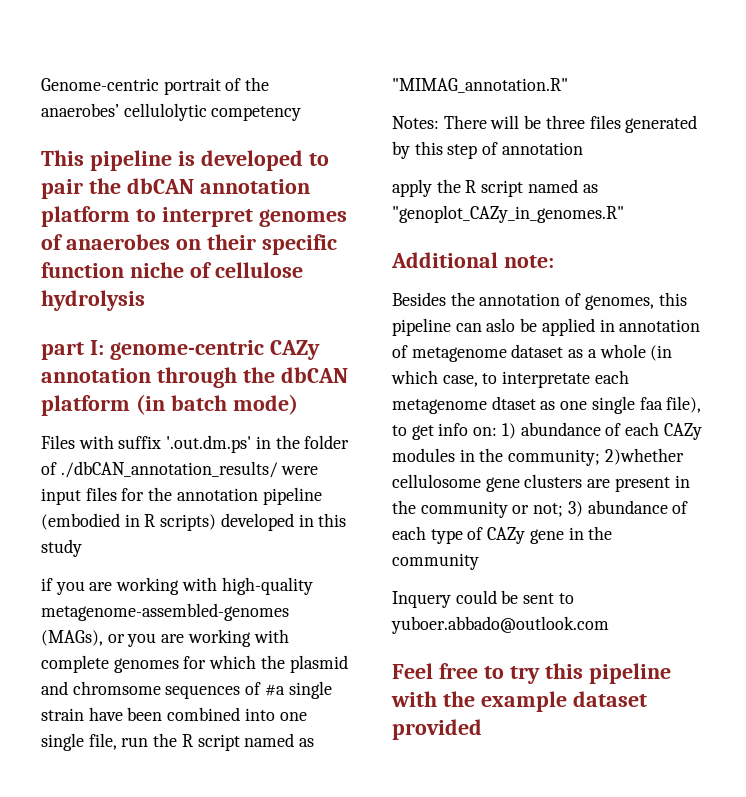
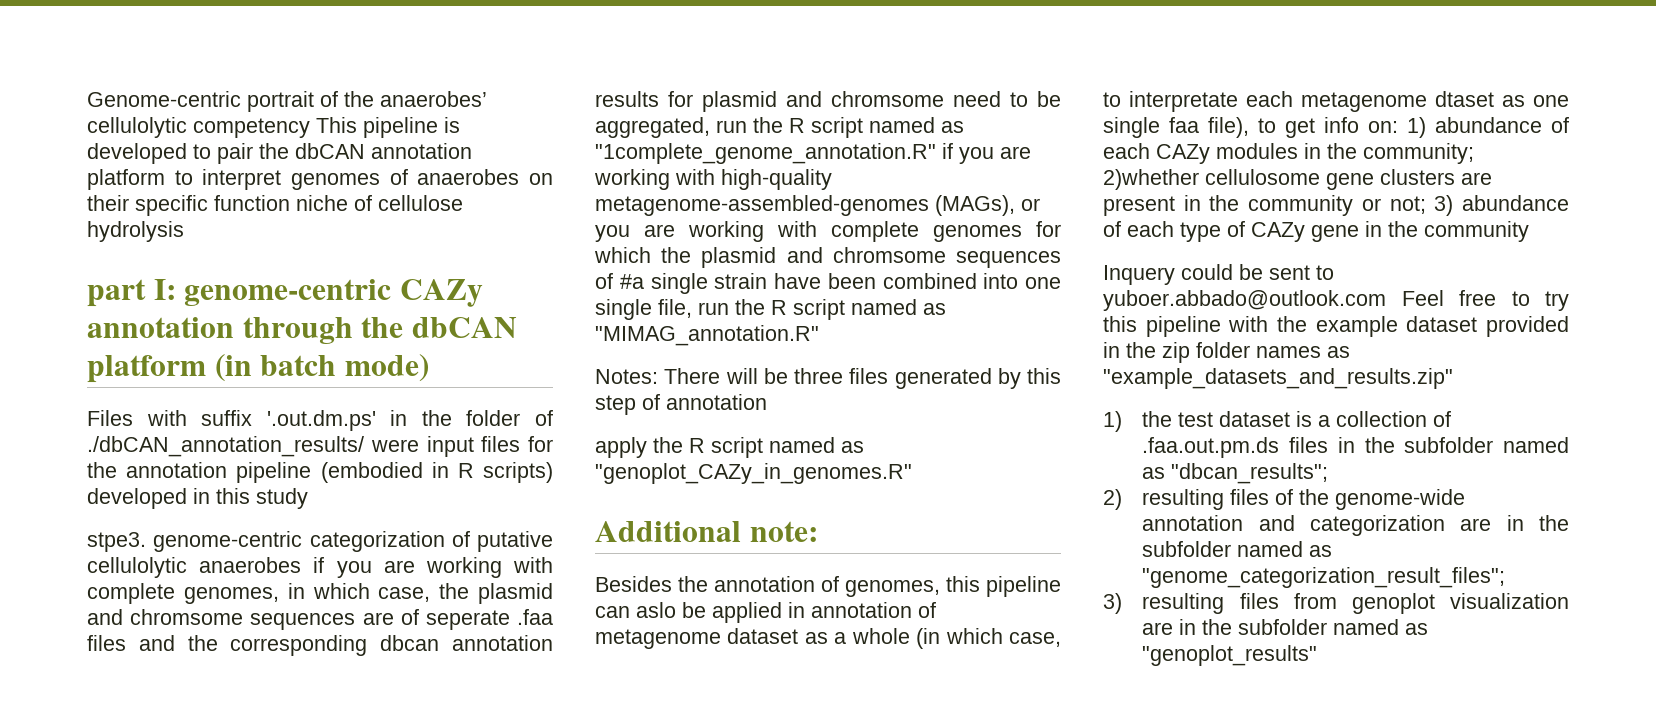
- Genome-centric portrait of the anaerobes’ cellulolytic competency
- This pipeline is developed to pair the dbCAN annotation platform to interpret genomes of anaerobes on their specific function niche of cellulose hydrolysis
+ Genome-centric portrait of the anaerobes’ cellulolytic competency This pipeline is developed to pair the dbCAN annotation platform to interpret genomes of anaerobes on their specific function niche of cellulose hydrolysis
- if you are working with high-quality metagenome-assembled-genomes (MAGs), or you are working with complete genomes for which the plasmid and chromsome sequences of #a single strain have been combined into one single file, run the R script named as "MIMAG_annotation.R"
+ stpe3. genome-centric categorization of putative cellulolytic anaerobes if you are working with complete genomes, in which case, the plasmid and chromsome sequences are of seperate .faa files and the corresponding dbcan annotation results for plasmid and chromsome need to be aggregated, run the R script named as "1complete_genome_annotation.R" if you are working with high-quality metagenome-assembled-genomes (MAGs), or you are working with complete genomes for which the plasmid and chromsome sequences of #a single strain have been combined into one single file, run the R script named as "MIMAG_annotation.R"
- Inquery could be sent to yuboer.abbado@outlook.com
- Feel free to try this pipeline with the example dataset provided
+ Inquery could be sent to yuboer.abbado@outlook.com Feel free to try this pipeline with the example dataset provided in the zip folder names as "example_datasets_and_results.zip"
+ 1) the test dataset is a collection of .faa.out.pm.ds files in the subfolder named as "dbcan_results";
+ 2) resulting files of the genome-wide annotation and categorization are in the subfolder named as "genome_categorization_result_files";
+ 3) resulting files from genoplot visualization are in the subfolder named as "genoplot_results"

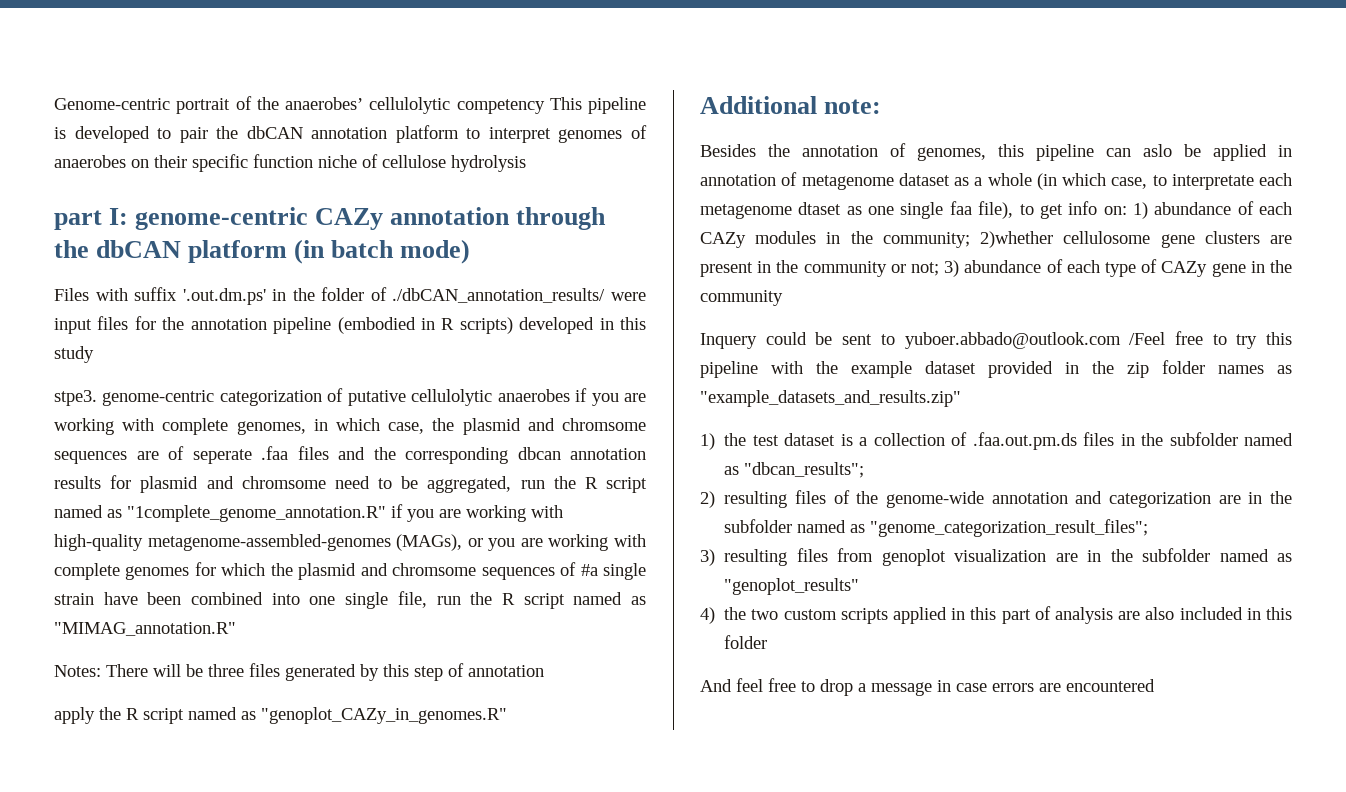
- Inquery could be sent to yuboer.abbado@outlook.com Feel free to try this pipeline with the example dataset provided in the zip folder names as "example_datasets_and_results.zip"
+ Inquery could be sent to yuboer.abbado@outlook.com /Feel free to try this pipeline with the example dataset provided in the zip folder names as "example_datasets_and_results.zip"
+ 4) the two custom scripts applied in this part of analysis are also included in this folder
+ And feel free to drop a message in case errors are encountered

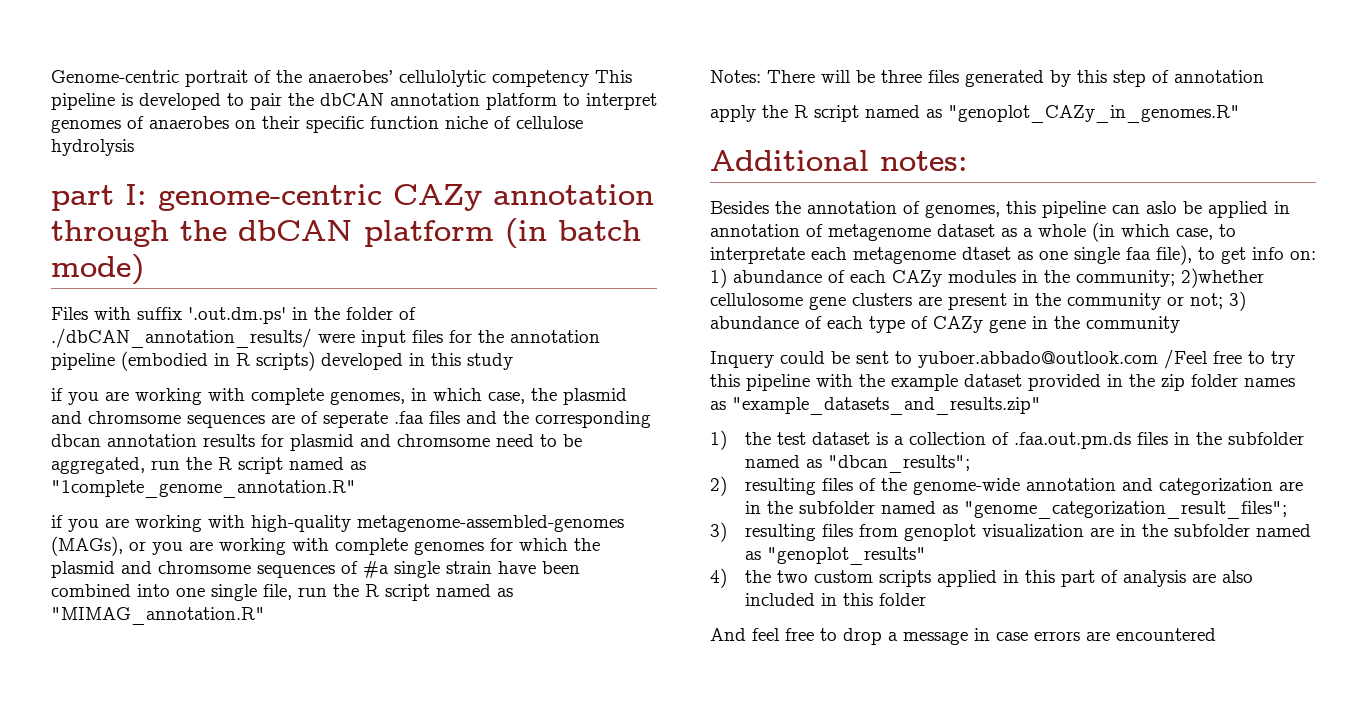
- stpe3. genome-centric categorization of putative cellulolytic anaerobes if you are working with complete genomes, in which case, the plasmid and chromsome sequences are of seperate .faa files and the corresponding dbcan annotation results for plasmid and chromsome need to be aggregated, run the R script named as "1complete_genome_annotation.R" if you are working with high-quality metagenome-assembled-genomes (MAGs), or you are working with complete genomes for which the plasmid and chromsome sequences of #a single strain have been combined into one single file, run the R script named as "MIMAG_annotation.R"
+ if you are working with complete genomes, in which case, the plasmid and chromsome sequences are of seperate .faa files and the corresponding dbcan annotation results for plasmid and chromsome need to be aggregated, run the R script named as "1complete_genome_annotation.R"
+ if you are working with high-quality metagenome-assembled-genomes (MAGs), or you are working with complete genomes for which the plasmid and chromsome sequences of #a single strain have been combined into one single file, run the R script named as "MIMAG_annotation.R"
- Additional note:
+ Additional notes:

